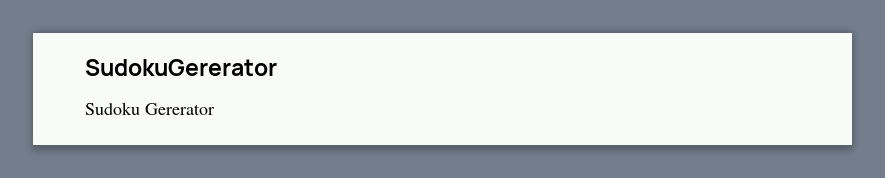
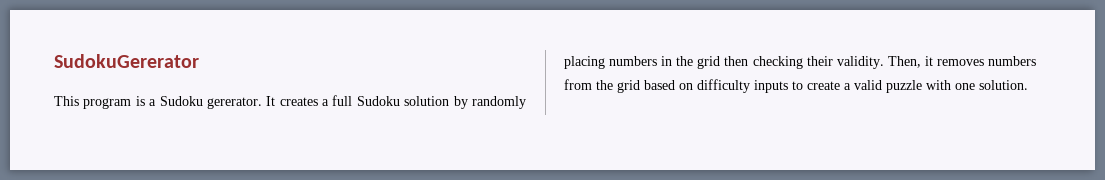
- Sudoku Gererator
+ This program is a Sudoku gererator. It creates a full Sudoku solution by randomly placing numbers in the grid then checking their validity. Then, it removes numbers from the grid based on difficulty inputs to create a valid puzzle with one solution.

